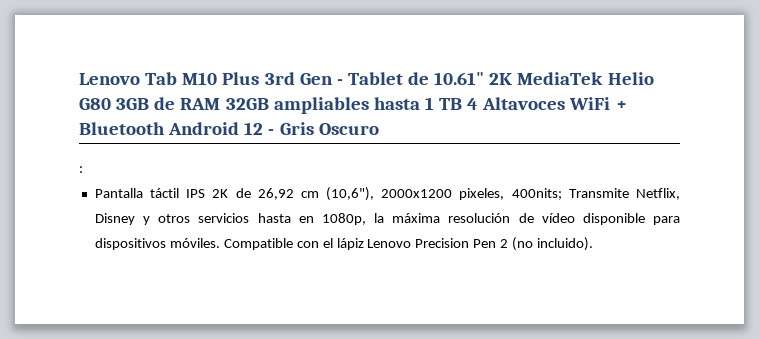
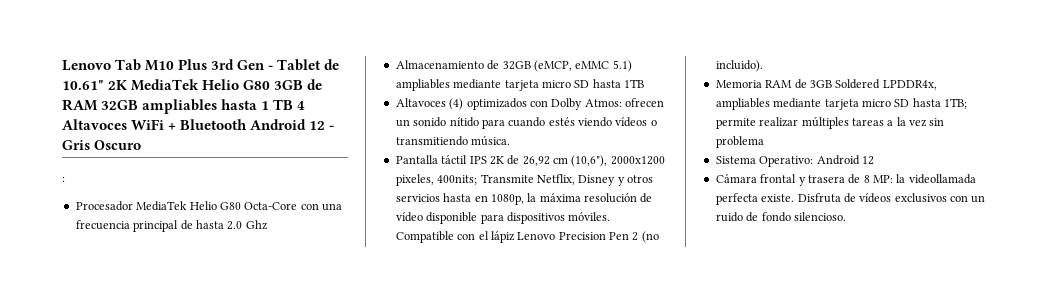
+ Procesador MediaTek Helio G80 Octa-Core con una frecuencia principal de hasta 2.0 Ghz
+ Almacenamiento de 32GB (eMCP, eMMC 5.1) ampliables mediante tarjeta micro SD hasta 1TB
+ Altavoces (4) optimizados con Dolby Atmos: ofrecen un sonido nítido para cuando estés viendo vídeos o transmitiendo música.
+ Memoria RAM de 3GB Soldered LPDDR4x, ampliables mediante tarjeta micro SD hasta 1TB; permite realizar múltiples tareas a la vez sin problema
+ Sistema Operativo: Android 12
+ Cámara frontal y trasera de 8 MP: la videollamada perfecta existe. Disfruta de vídeos exclusivos con un ruido de fondo silencioso.

